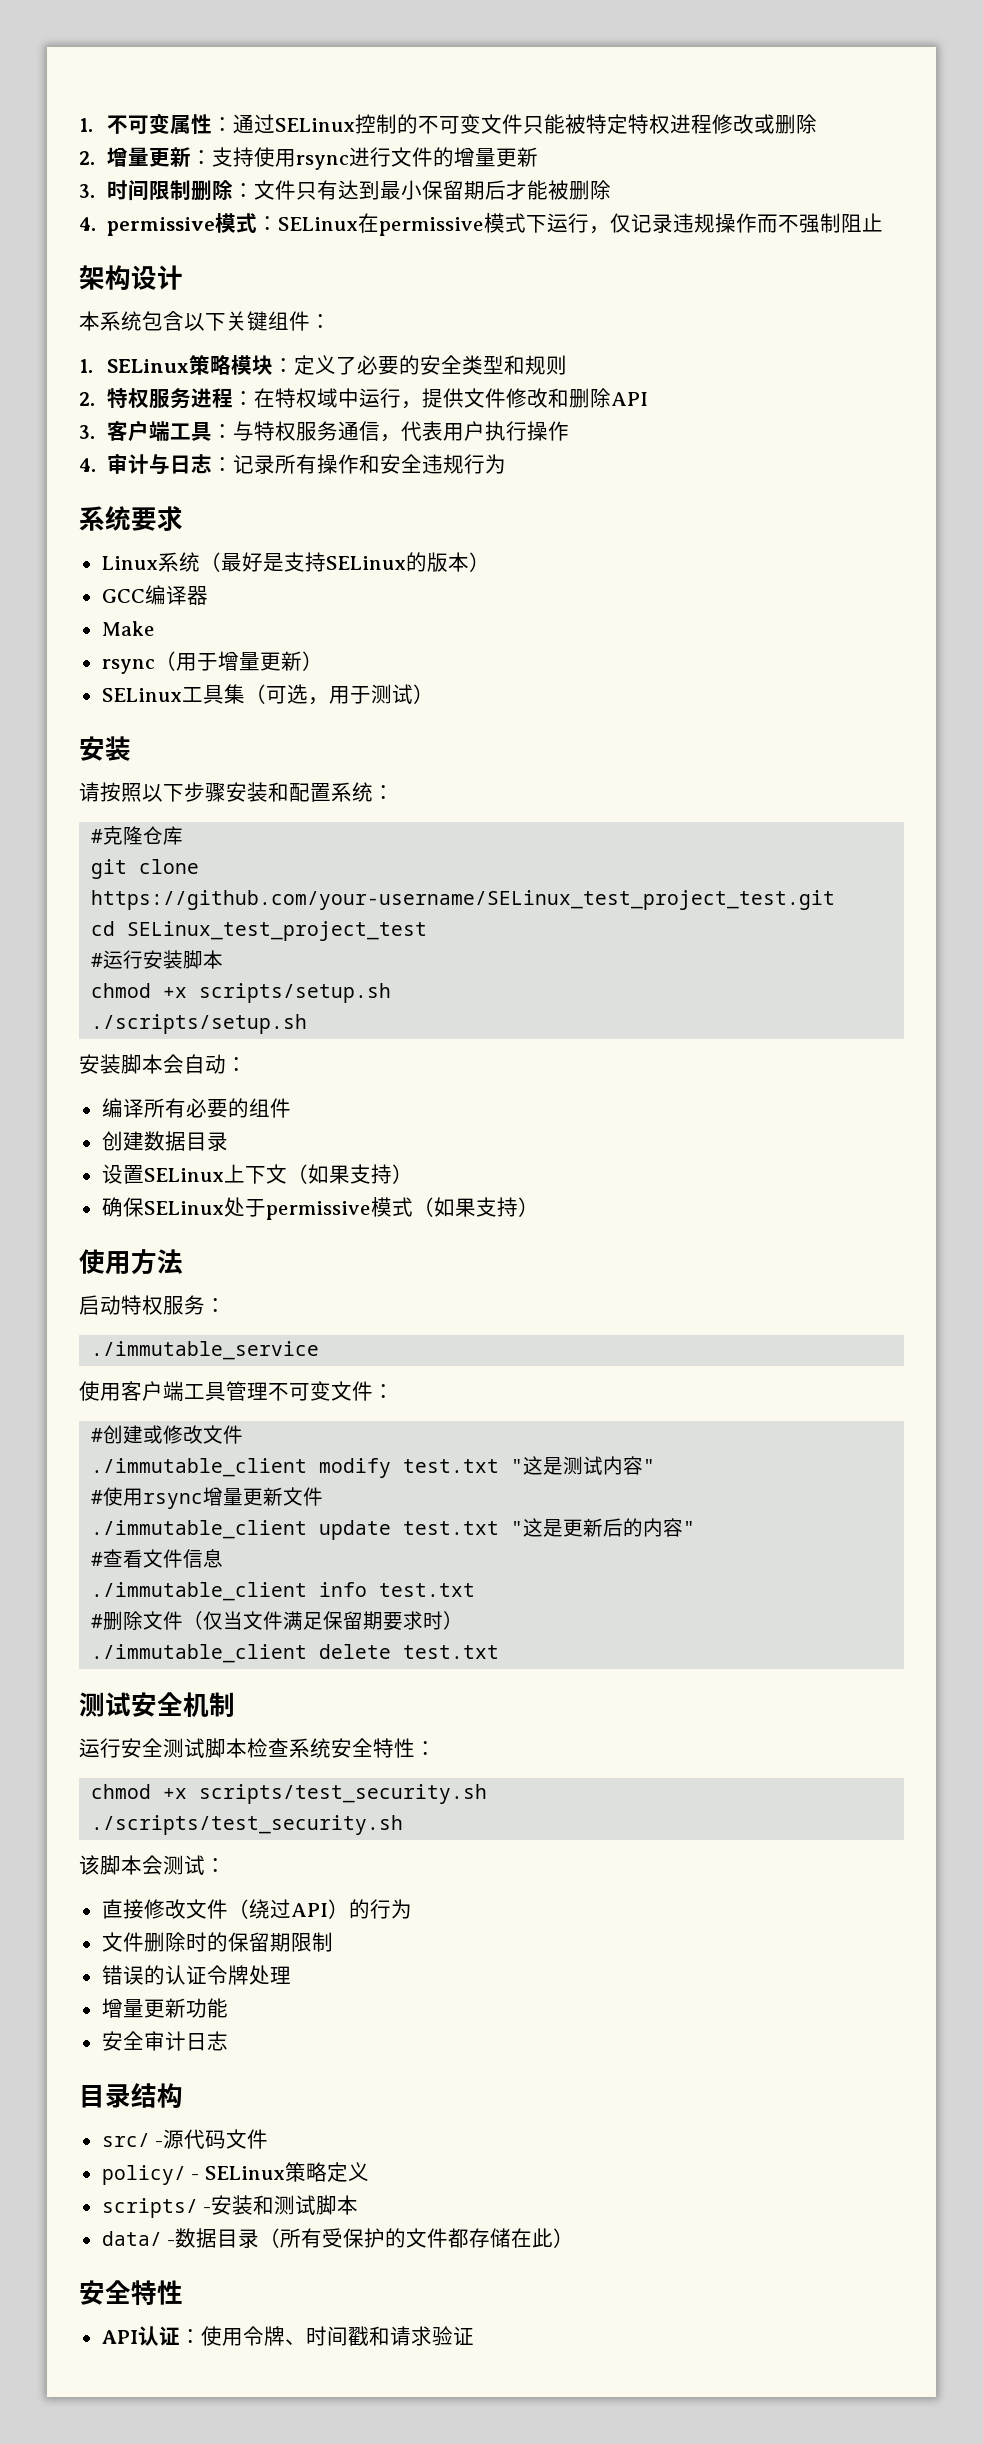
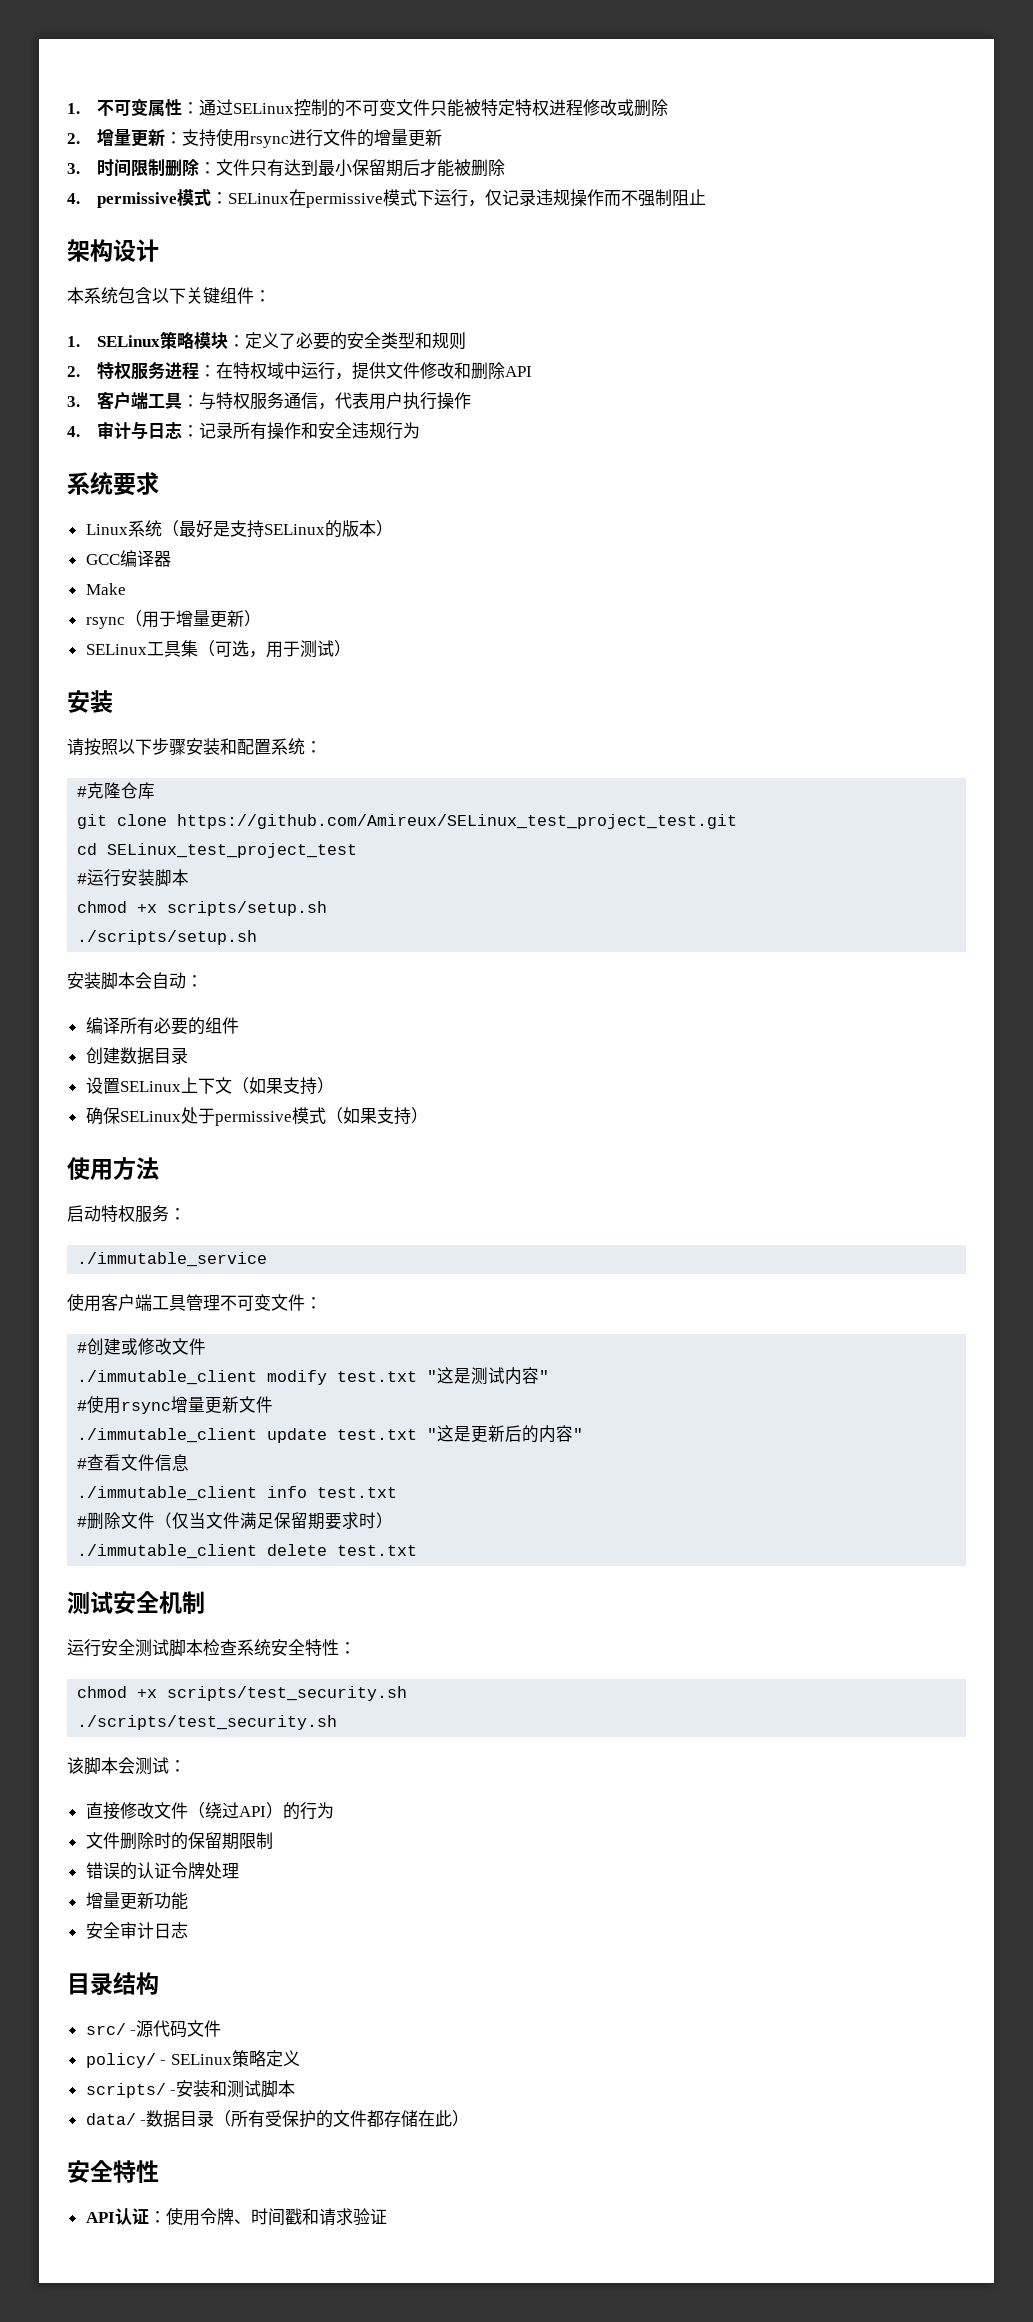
- git clone https://github.com/your-username/SELinux_test_project_test.git
+ git clone https://github.com/Amireux/SELinux_test_project_test.git

